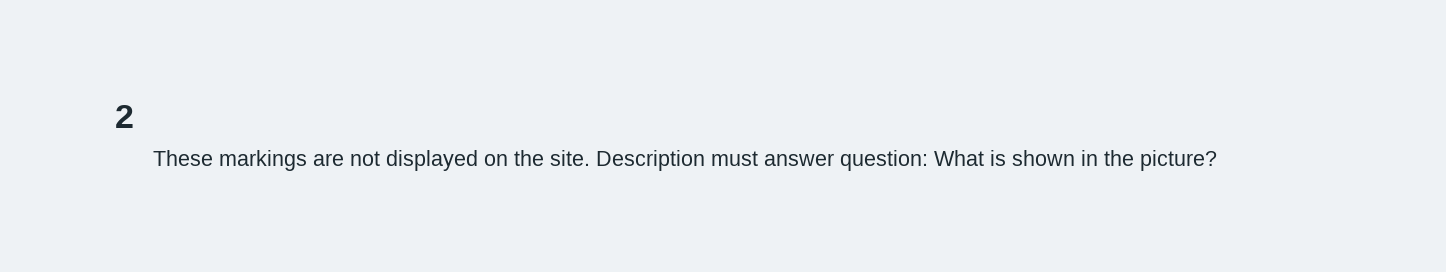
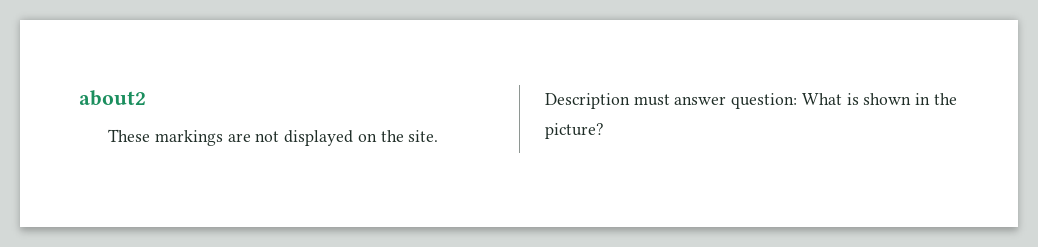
- 2
+ about2

